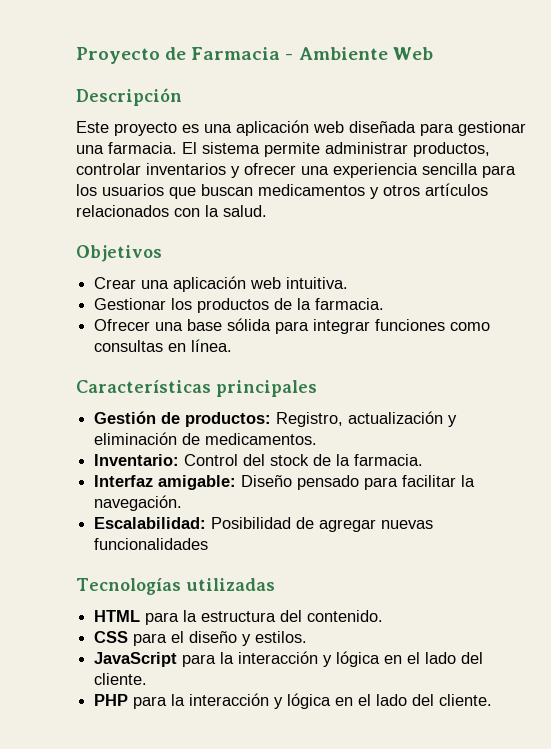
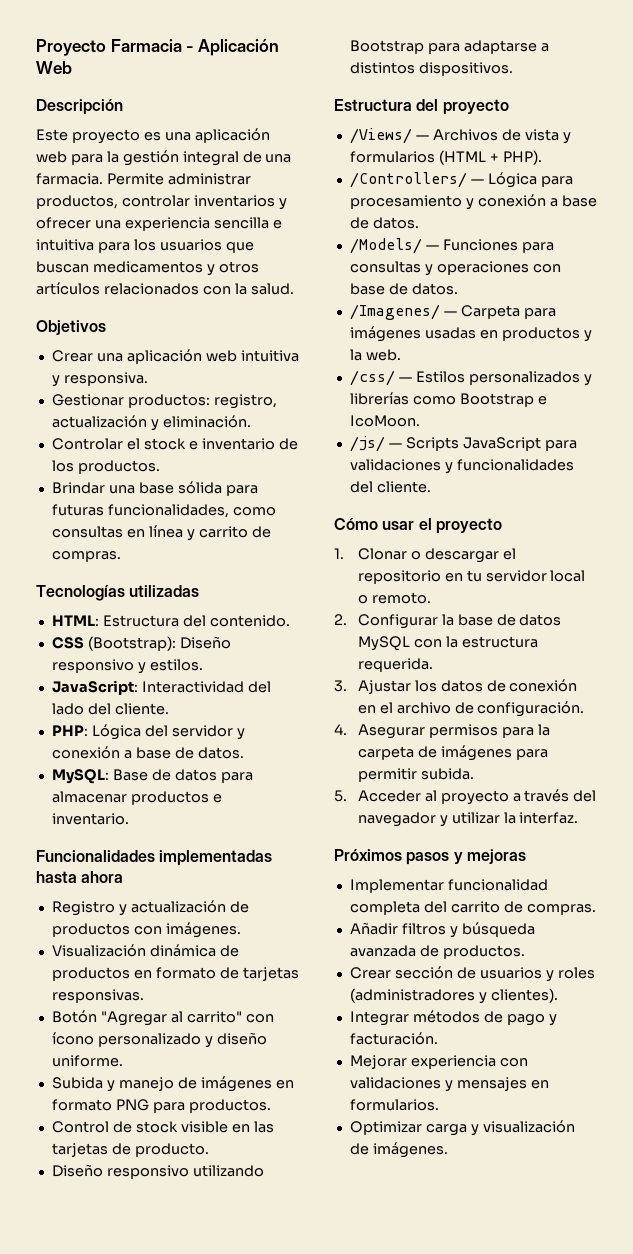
- Proyecto de Farmacia - Ambiente Web
+ Proyecto Farmacia - Aplicación Web
- Este proyecto es una aplicación web diseñada para gestionar una farmacia. El sistema permite administrar productos, controlar inventarios y ofrecer una experiencia sencilla para los usuarios que buscan medicamentos y otros artículos relacionados con la salud.
+ Este proyecto es una aplicación web para la gestión integral de una farmacia. Permite administrar productos, controlar inventarios y ofrecer una experiencia sencilla e intuitiva para los usuarios que buscan medicamentos y otros artículos relacionados con la salud.
- Crear una aplicación web intuitiva.
- Gestionar los productos de la farmacia.
- Ofrecer una base sólida para integrar funciones como consultas en línea.
- Características principales
- Gestión de productos: Registro, actualización y eliminación de medicamentos.
- Inventario: Control del stock de la farmacia.
- Interfaz amigable: Diseño pensado para facilitar la navegación.
- Escalabilidad: Posibilidad de agregar nuevas funcionalidades
+ Crear una aplicación web intuitiva y responsiva.
+ Gestionar productos: registro, actualización y eliminación.
+ Controlar el stock e inventario de los productos.
+ Brindar una base sólida para futuras funcionalidades, como consultas en línea y carrito de compras.
  Tecnologías utilizadas
- HTML para la estructura del contenido.
+ HTML: Estructura del contenido.
- CSS para el diseño y estilos.
+ CSS (Bootstrap): Diseño responsivo y estilos.
- JavaScript para la interacción y lógica en el lado del cliente.
- PHP para la interacción y lógica en el lado del cliente.
+ JavaScript: Interactividad del lado del cliente.
+ PHP: Lógica del servidor y conexión a base de datos.
+ MySQL: Base de datos para almacenar productos e inventario.
+ Funcionalidades implementadas hasta ahora
+ Registro y actualización de productos con imágenes.
+ Visualización dinámica de productos en formato de tarjetas responsivas.
+ Botón "Agregar al carrito" con ícono personalizado y diseño uniforme.
+ Subida y manejo de imágenes en formato PNG para productos.
+ Control de stock visible en las tarjetas de producto.
+ Diseño responsivo utilizando Bootstrap para adaptarse a distintos dispositivos.
+ Estructura del proyecto
+ /Views/ — Archivos de vista y formularios (HTML + PHP).
+ /Controllers/ — Lógica para procesamiento y conexión a base de datos.
+ /Models/ — Funciones para consultas y operaciones con base de datos.
+ /Imagenes/ — Carpeta para imágenes usadas en productos y la web.
+ /css/ — Estilos personalizados y librerías como Bootstrap e IcoMoon.
+ /js/ — Scripts JavaScript para validaciones y funcionalidades del cliente.
+ Cómo usar el proyecto
+ 1. Clonar o descargar el repositorio en tu servidor local o remoto.
+ 2. Configurar la base de datos MySQL con la estructura requerida.
+ 3. Ajustar los datos de conexión en el archivo de configuración.
+ 4. Asegurar permisos para la carpeta de imágenes para permitir subida.
+ 5. Acceder al proyecto a través del navegador y utilizar la interfaz.
+ Próximos pasos y mejoras
+ Implementar funcionalidad completa del carrito de compras.
+ Añadir filtros y búsqueda avanzada de productos.
+ Crear sección de usuarios y roles (administradores y clientes).
+ Integrar métodos de pago y facturación.
+ Mejorar experiencia con validaciones y mensajes en formularios.
+ Optimizar carga y visualización de imágenes.

